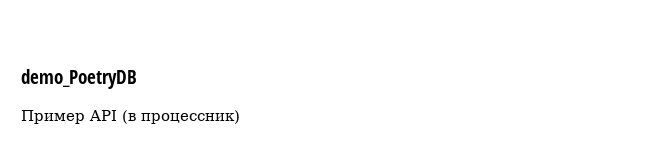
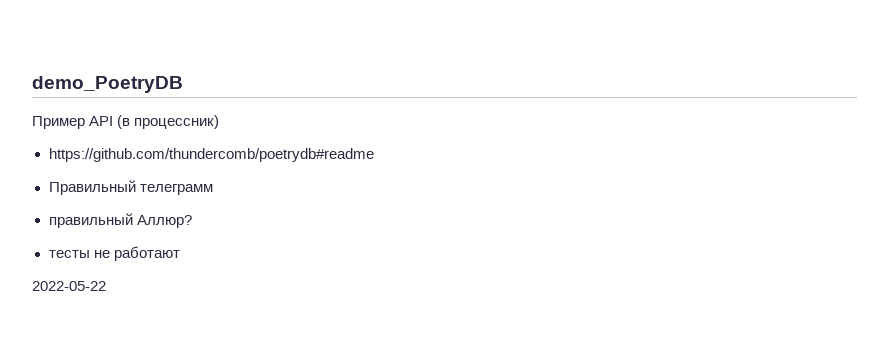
+ https://github.com/thundercomb/poetrydb#readme
+ Правильный телеграмм
+ правильный Аллюр?
+ тесты не работают
+ 2022-05-22

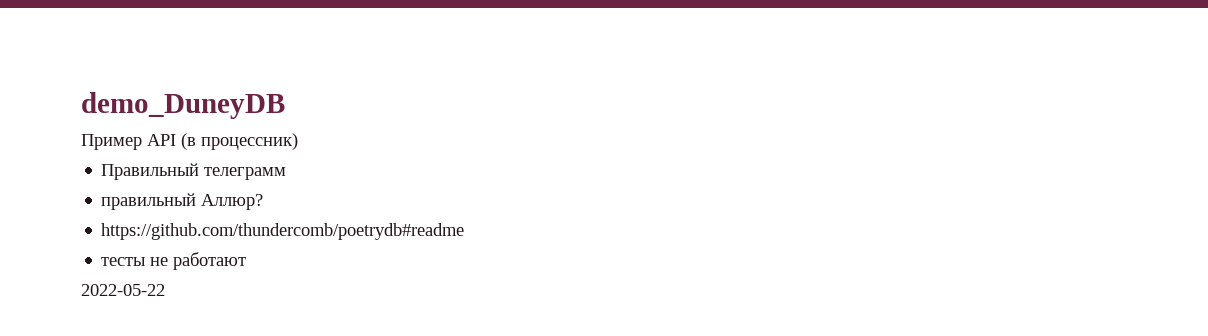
- demo_PoetryDB
+ demo_DuneyDB
- https://github.com/thundercomb/poetrydb#readme
+ https://github.com/thundercomb/poetrydb#readme

